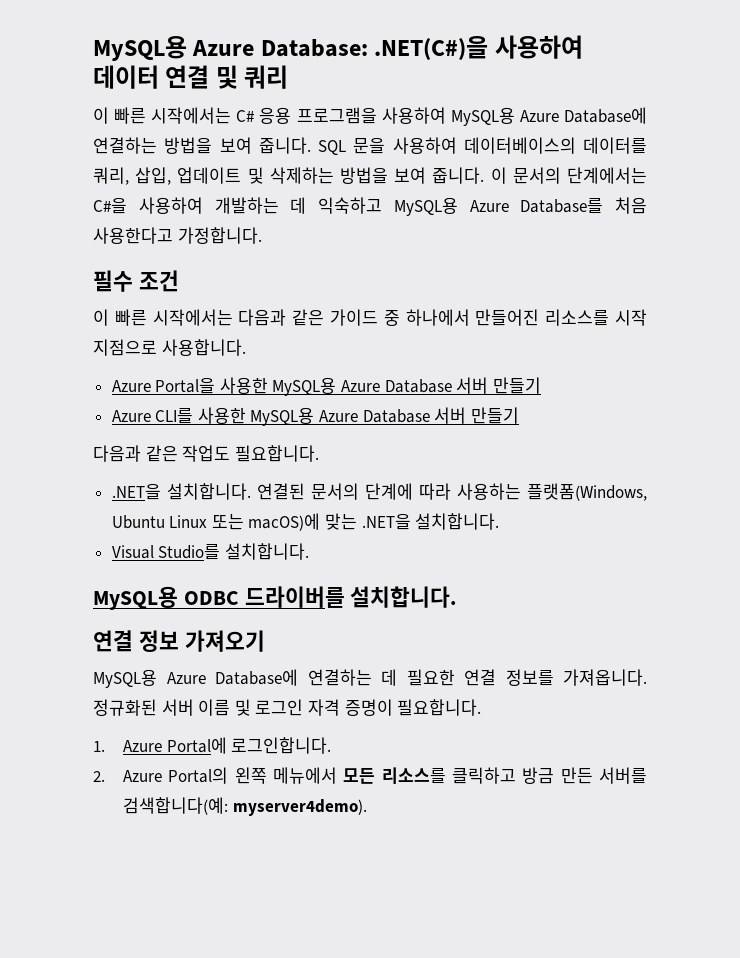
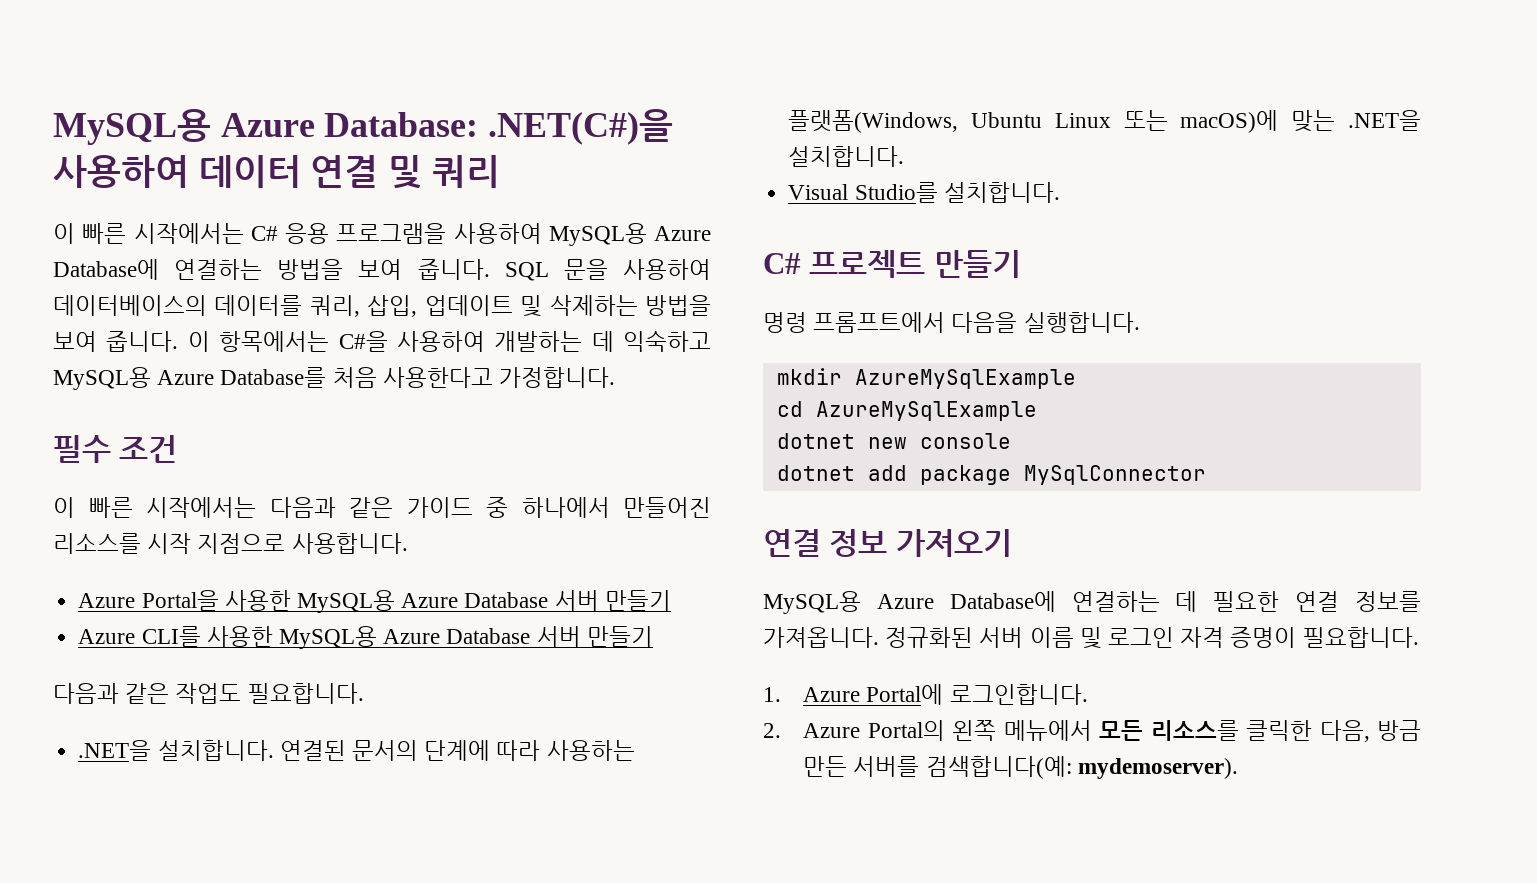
- 이 문서의 단계에서는 C#을 사용하여 개발하는 데 익숙하고 MySQL용 Azure Database를 처음 사용한다고 가정합니다.
+ 이 항목에서는 C#을 사용하여 개발하는 데 익숙하고 MySQL용 Azure Database를 처음 사용한다고 가정합니다.
- MySQL용 ODBC 드라이버를 설치합니다.
+ C# 프로젝트 만들기
+ 명령 프롬프트에서 다음을 실행합니다.
+ mkdir AzureMySqlExample
+ cd AzureMySqlExample
+ dotnet new console
+ dotnet add package MySqlConnector
- 2. Azure Portal의 왼쪽 메뉴에서 모든 리소스를 클릭하고 방금 만든 서버를 검색합니다(예: myserver4demo).
+ 2. Azure Portal의 왼쪽 메뉴에서 모든 리소스를 클릭한 다음, 방금 만든 서버를 검색합니다(예: mydemoserver).

